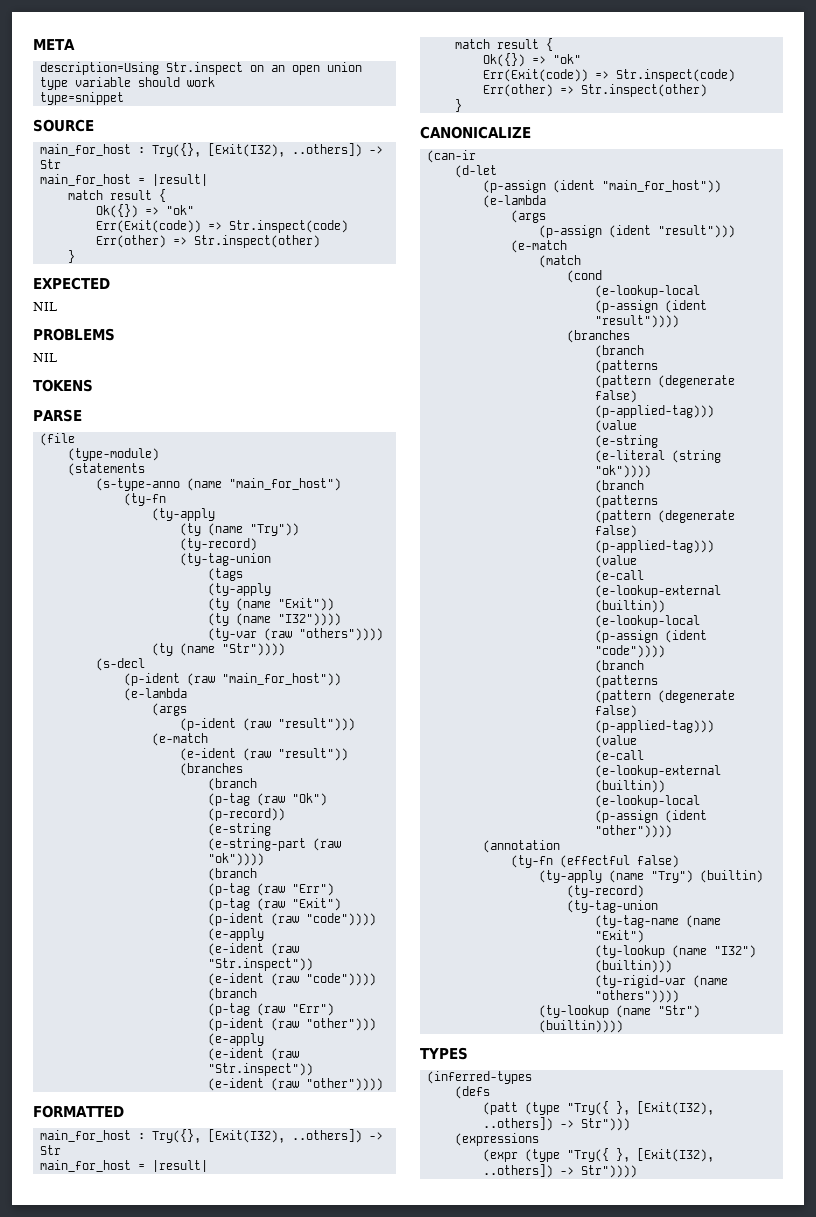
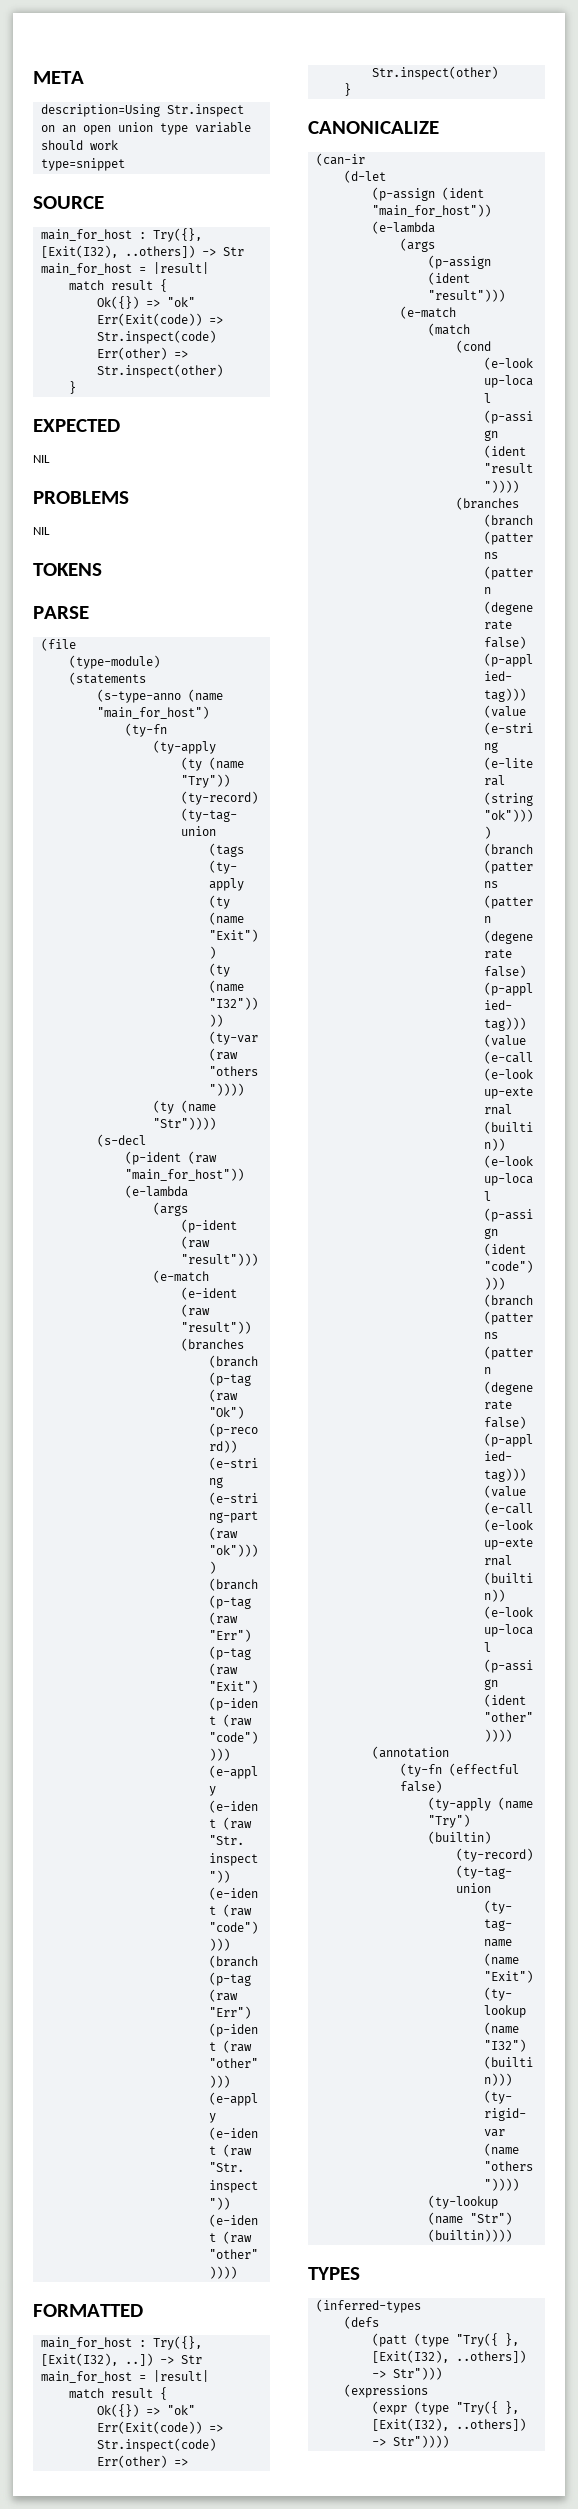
  FORMATTED
- main_for_host : Try({}, [Exit(I32), ..others]) -> Str
+ main_for_host : Try({}, [Exit(I32), ..]) -> Str

